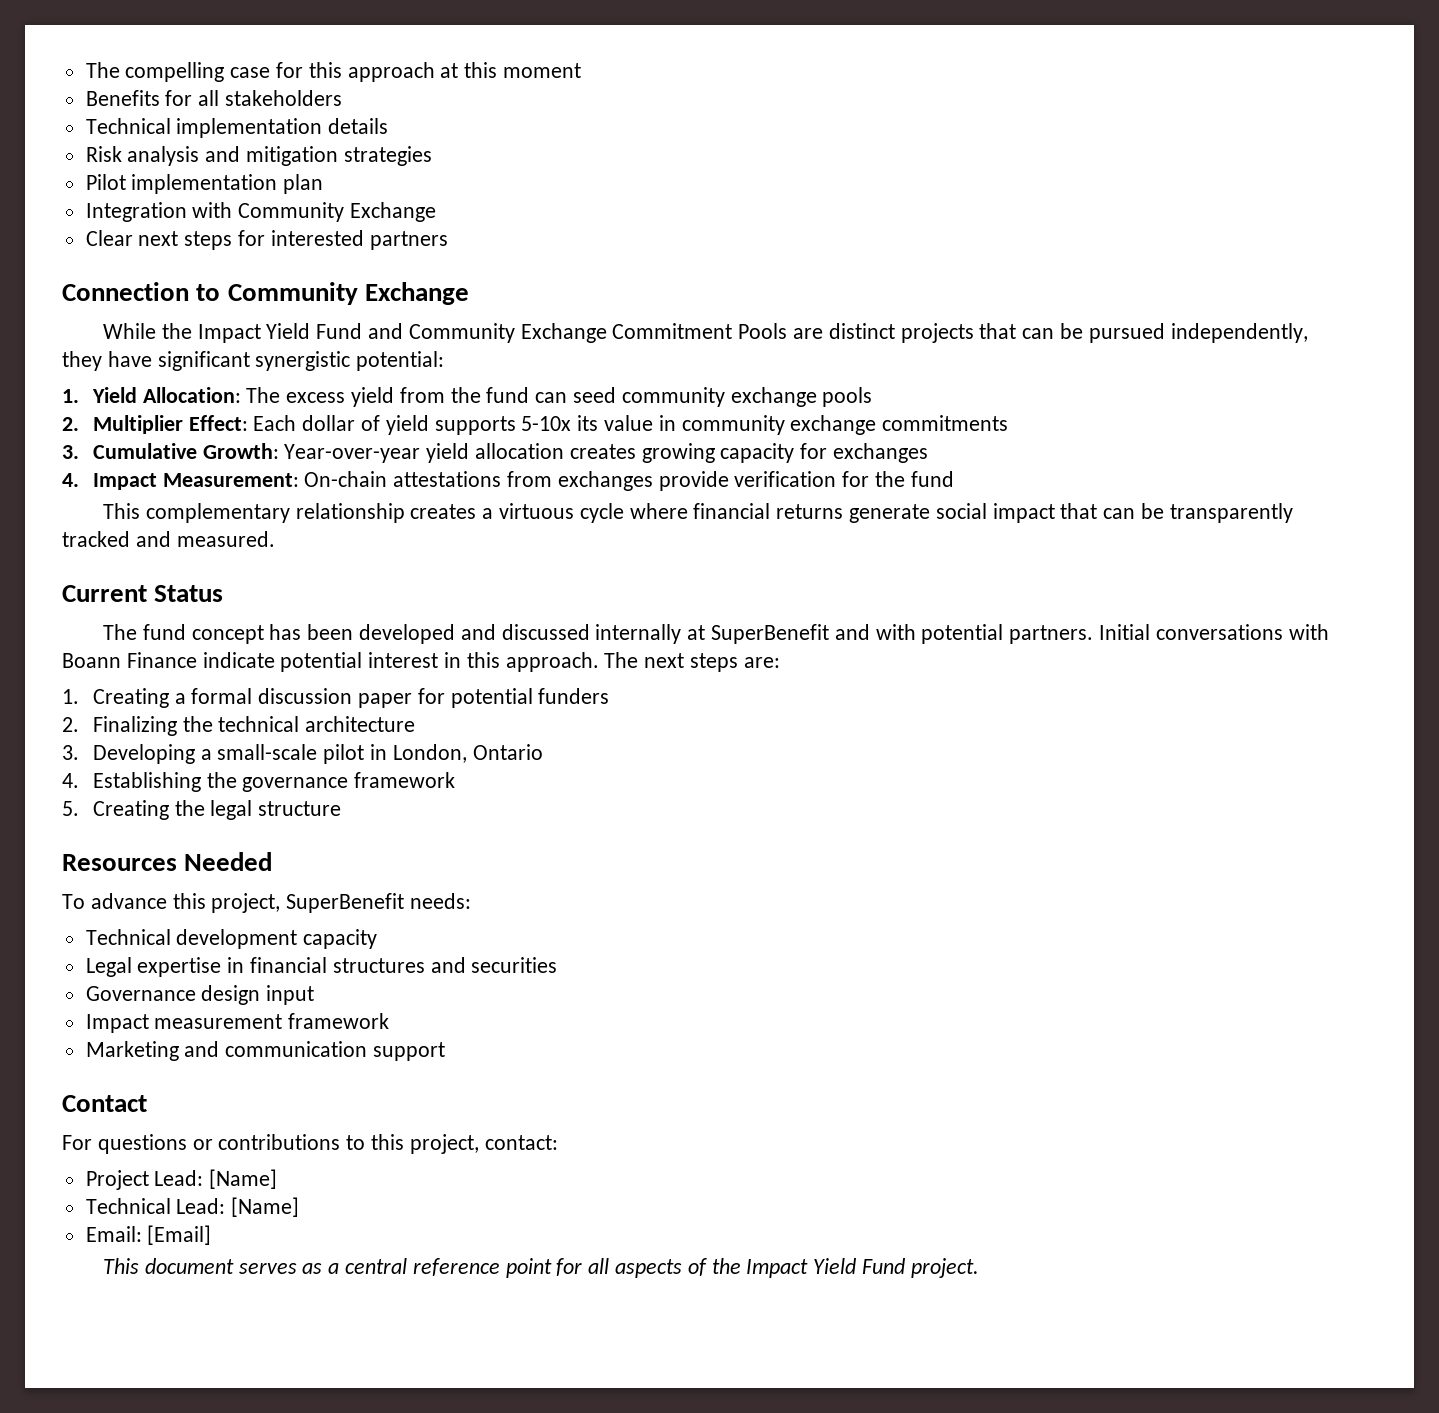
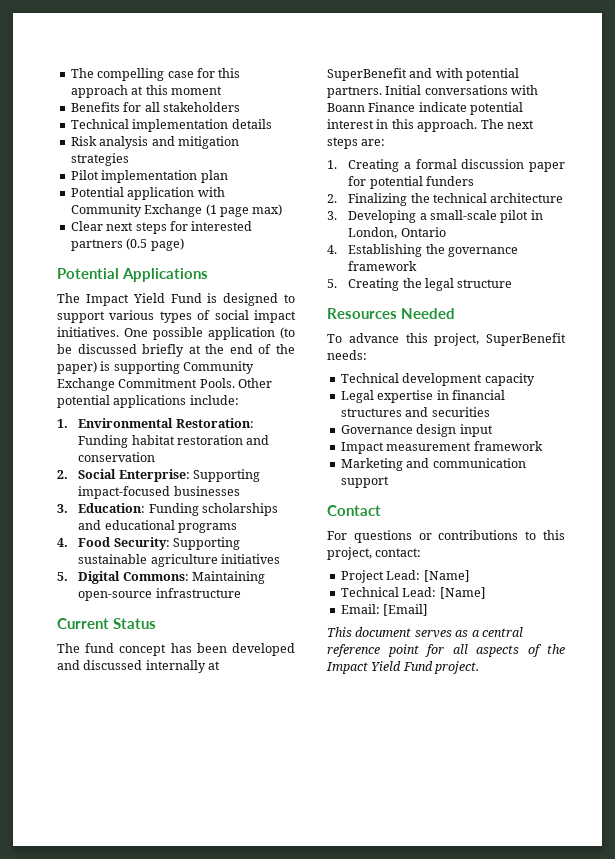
- Integration with Community Exchange
+ Potential application with Community Exchange (1 page max)
- Clear next steps for interested partners
- Connection to Community Exchange
- While the Impact Yield Fund and Community Exchange Commitment Pools are distinct projects that can be pursued independently, they have significant synergistic potential:
- 1. Yield Allocation: The excess yield from the fund can seed community exchange pools
- 2. Multiplier Effect: Each dollar of yield supports 5-10x its value in community exchange commitments
- 3. Cumulative Growth: Year-over-year yield allocation creates growing capacity for exchanges
- 4. Impact Measurement: On-chain attestations from exchanges provide verification for the fund
- This complementary relationship creates a virtuous cycle where financial returns generate social impact that can be transparently tracked and measured.
+ Clear next steps for interested partners (0.5 page)
+ Potential Applications
+ The Impact Yield Fund is designed to support various types of social impact initiatives. One possible application (to be discussed briefly at the end of the paper) is supporting Community Exchange Commitment Pools. Other potential applications include:
+ 1. Environmental Restoration: Funding habitat restoration and conservation
+ 2. Social Enterprise: Supporting impact-focused businesses
+ 3. Education: Funding scholarships and educational programs
+ 4. Food Security: Supporting sustainable agriculture initiatives
+ 5. Digital Commons: Maintaining open-source infrastructure

